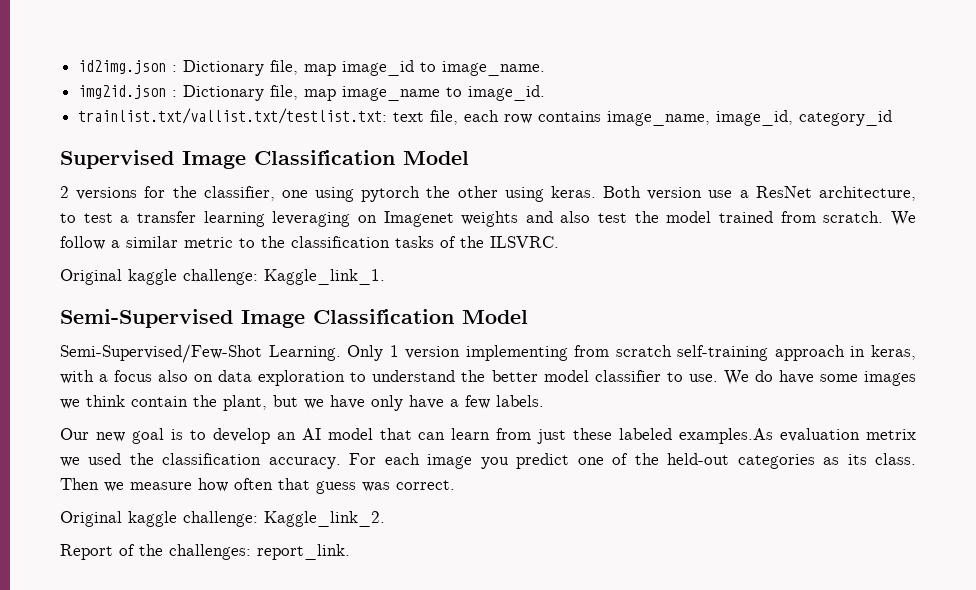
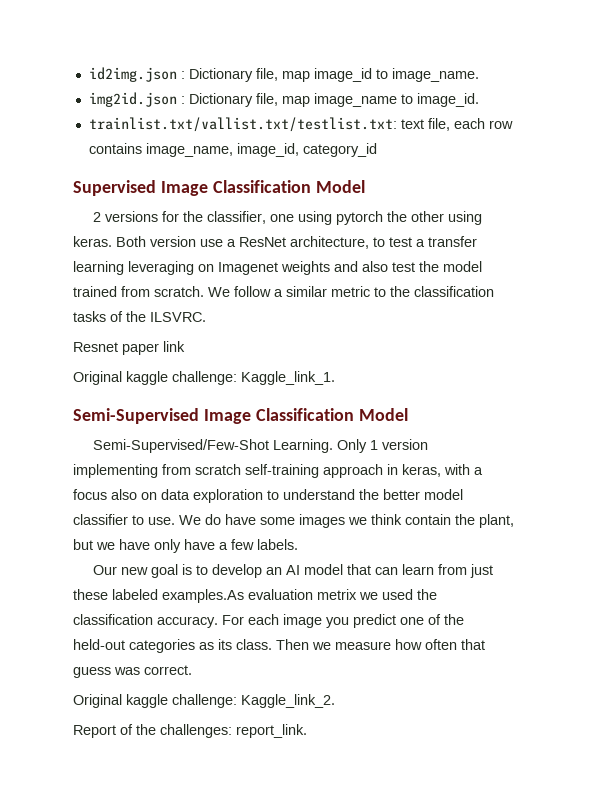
+ Resnet paper link

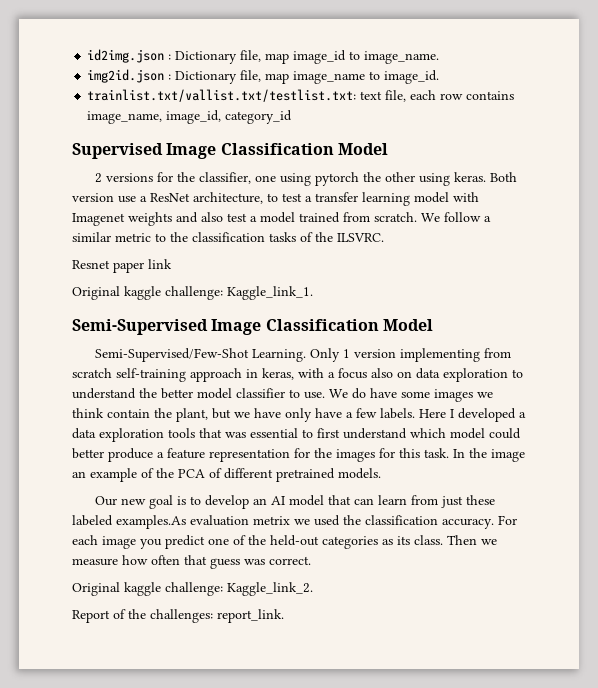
- Both version use a ResNet architecture, to test a transfer learning leveraging on Imagenet weights and also test the model trained from scratch.
+ Both version use a ResNet architecture, to test a transfer learning model with Imagenet weights and also test a model trained from scratch.
+ Here I developed a data exploration tools that was essential to first understand which model could better produce a feature representation for the images for this task. In the image an example of the PCA of different pretrained models.

